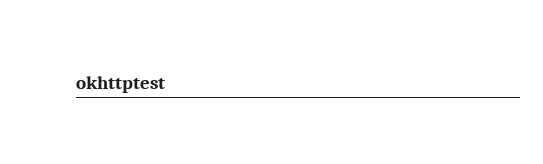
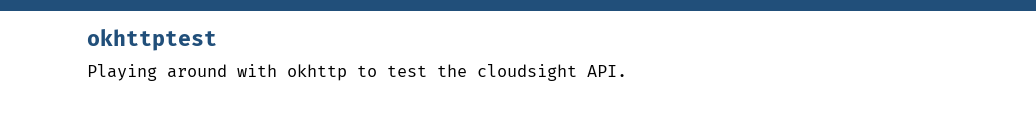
+ Playing around with okhttp to test the cloudsight API.

